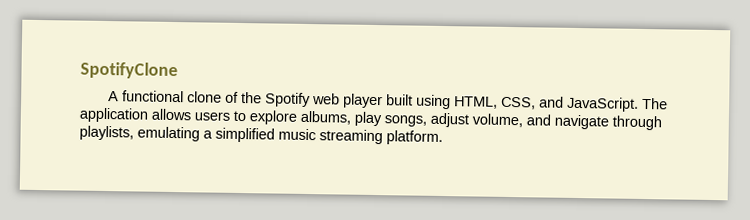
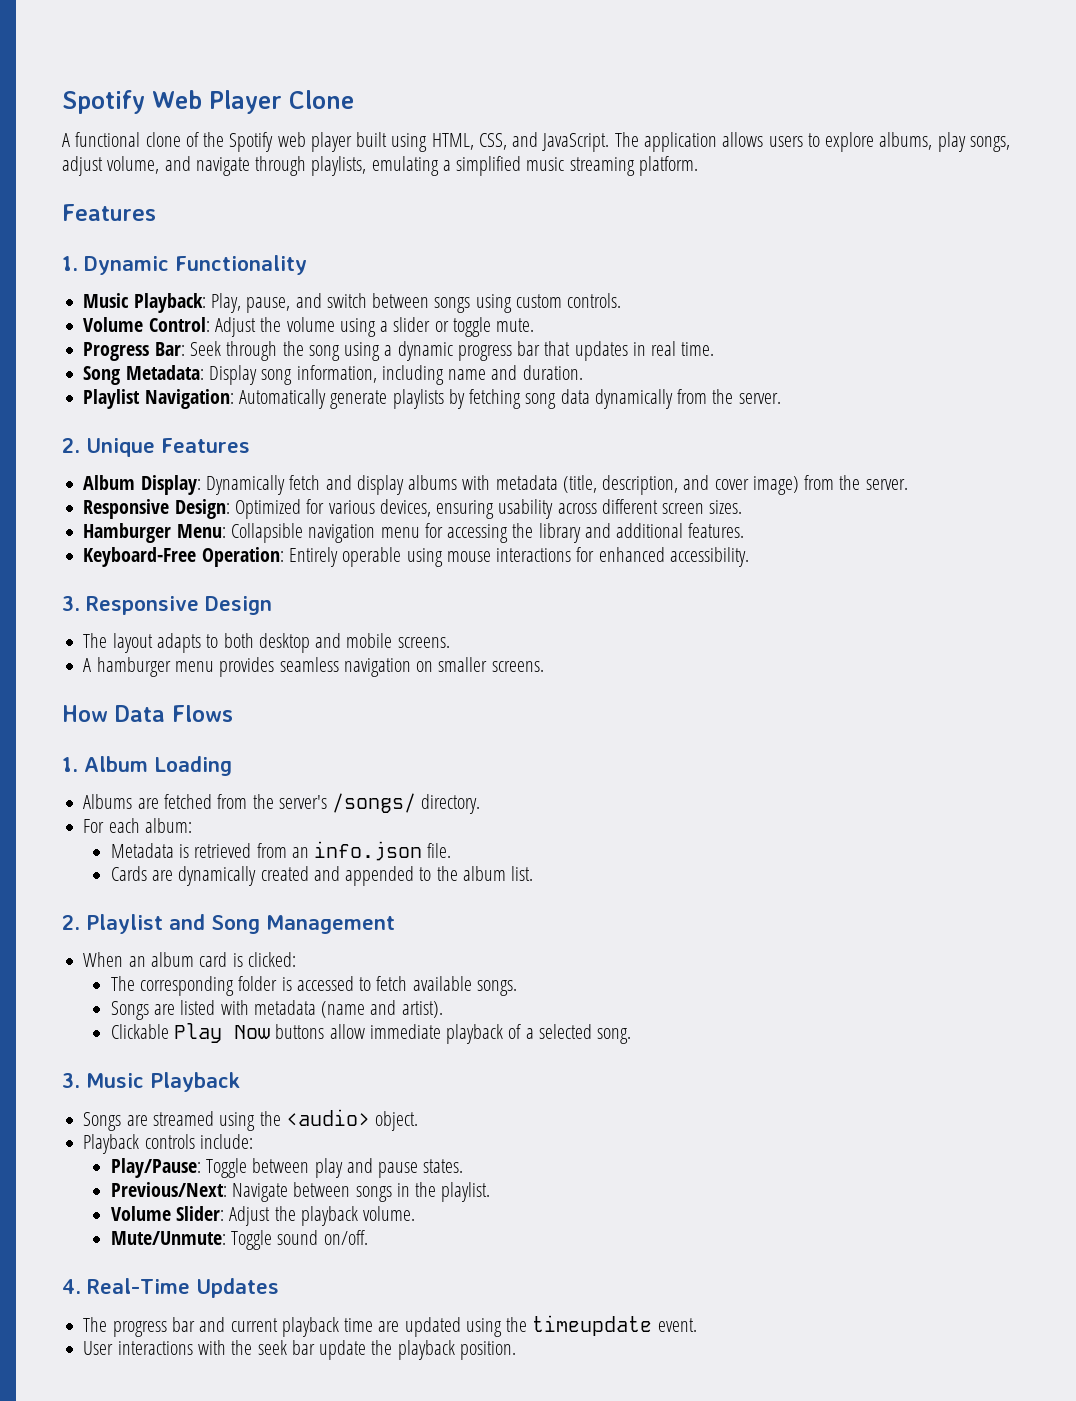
- SpotifyClone
+ Spotify Web Player Clone
  The application allows users to explore albums, play songs, adjust volume, and navigate through playlists, emulating a simplified music streaming platform.
+ Features
+ 1. Dynamic Functionality
+ Music Playback: Play, pause, and switch between songs using custom controls.
+ Volume Control: Adjust the volume using a slider or toggle mute.
+ Progress Bar: Seek through the song using a dynamic progress bar that updates in real time.
+ Song Metadata: Display song information, including name and duration.
+ Playlist Navigation: Automatically generate playlists by fetching song data dynamically from the server.
+ 2. Unique Features
+ Album Display: Dynamically fetch and display albums with metadata (title, description, and cover image) from the server.
+ Responsive Design: Optimized for various devices, ensuring usability across different screen sizes.
+ Hamburger Menu: Collapsible navigation menu for accessing the library and additional features.
+ Keyboard-Free Operation: Entirely operable using mouse interactions for enhanced accessibility.
+ 3. Responsive Design
+ The layout adapts to both desktop and mobile screens.
+ A hamburger menu provides seamless navigation on smaller screens.
+ How Data Flows
+ 1. Album Loading
+ Albums are fetched from the server's /songs/ directory.
+ For each album:
+ Metadata is retrieved from an info.json file.
+ Cards are dynamically created and appended to the album list.
+ 2. Playlist and Song Management
+ When an album card is clicked:
+ The corresponding folder is accessed to fetch available songs.
+ Songs are listed with metadata (name and artist).
+ Clickable Play Now buttons allow immediate playback of a selected song.
+ 3. Music Playback
+ Songs are streamed using the <audio> object.
+ Playback controls include:
+ Play/Pause: Toggle between play and pause states.
+ Previous/Next: Navigate between songs in the playlist.
+ Volume Slider: Adjust the playback volume.
+ Mute/Unmute: Toggle sound on/off.
+ 4. Real-Time Updates
+ The progress bar and current playback time are updated using the timeupdate event.
+ User interactions with the seek bar update the playback position.

